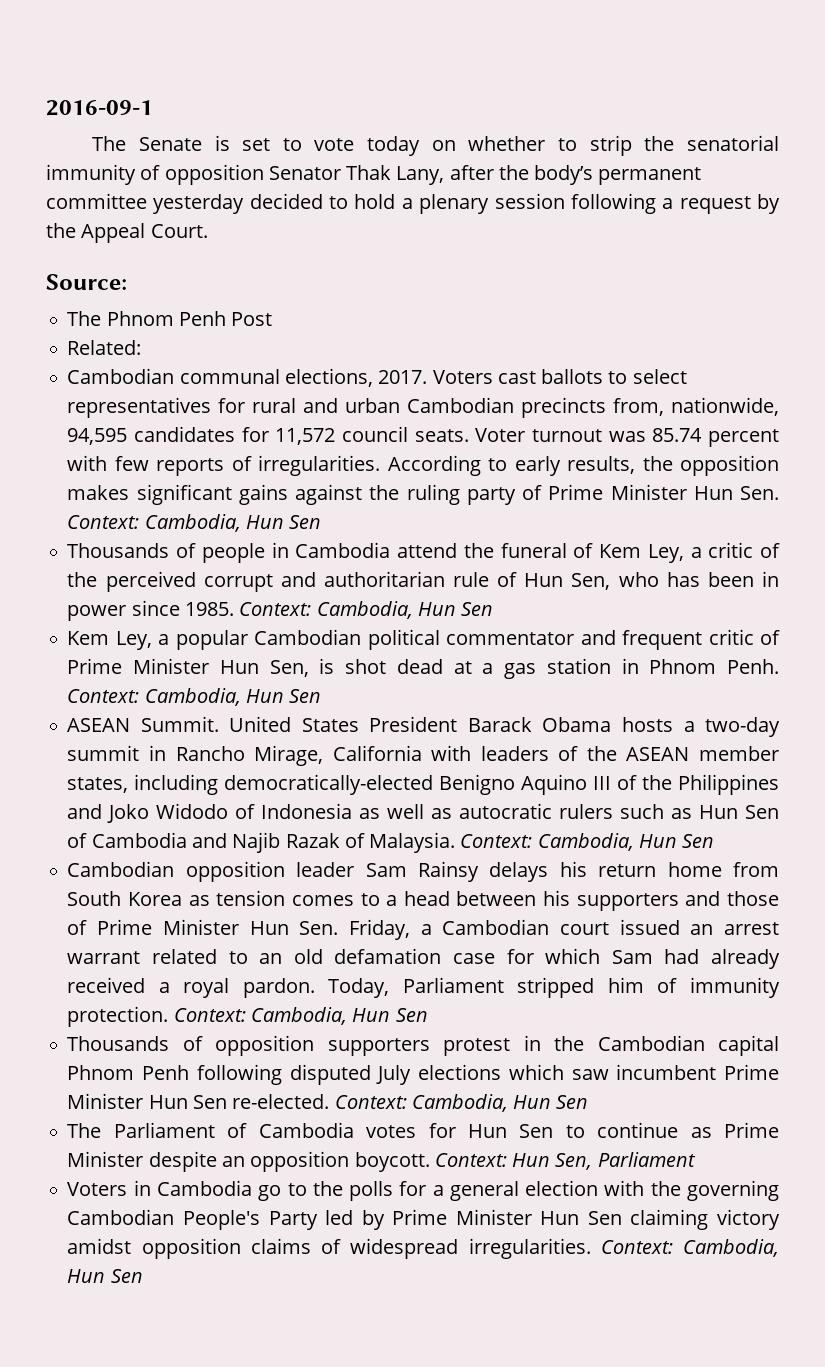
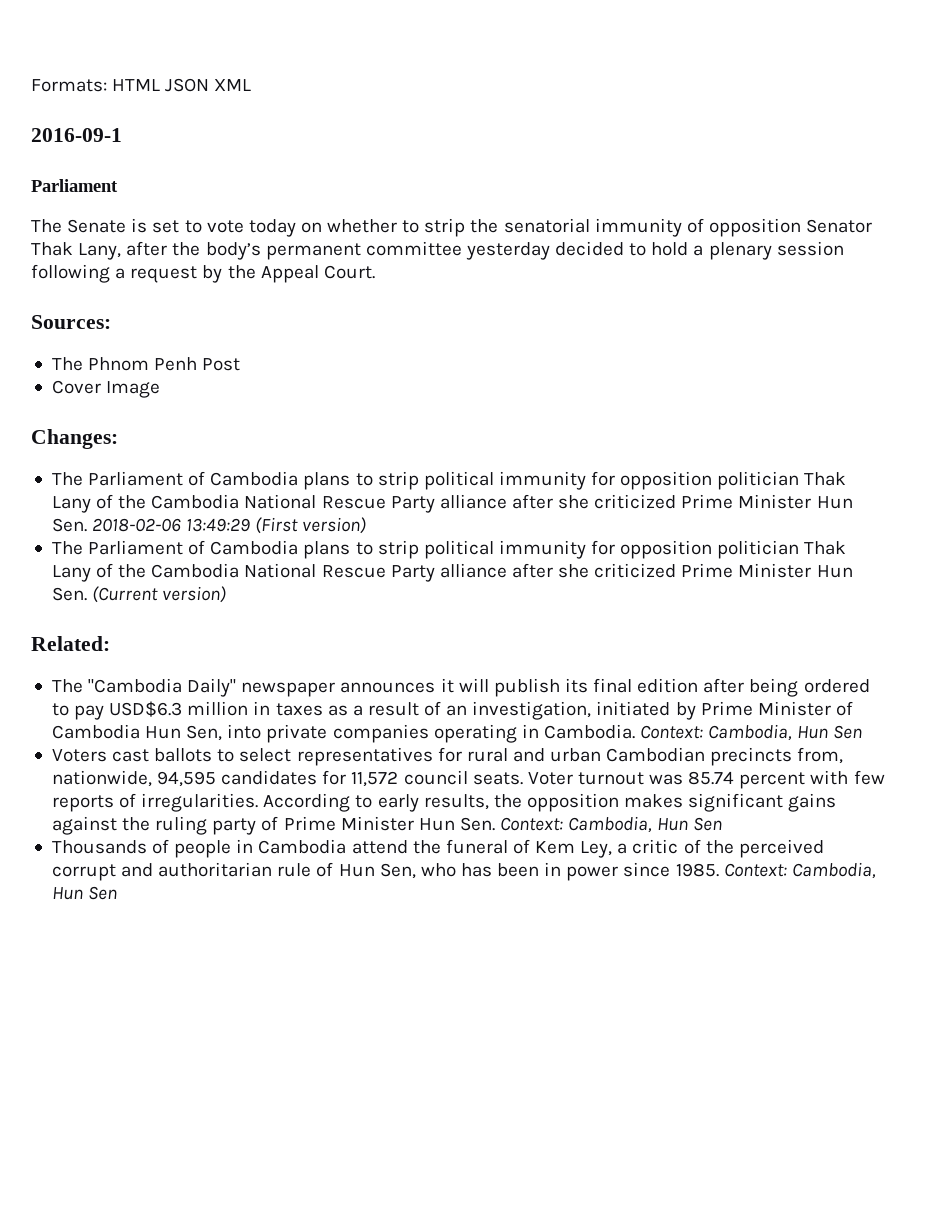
+ Formats: HTML JSON XML
  2016-09-1
+ Parliament
- Source:
+ Sources:
+ Cover Image
+ Changes:
+ The Parliament of Cambodia plans to strip political immunity for opposition politician Thak Lany of the Cambodia National Rescue Party alliance after she criticized Prime Minister Hun Sen. 2018-02-06 13:49:29 (First version)
+ The Parliament of Cambodia plans to strip political immunity for opposition politician Thak Lany of the Cambodia National Rescue Party alliance after she criticized Prime Minister Hun Sen. (Current version)
  Related:
- Cambodian communal elections, 2017. Voters cast ballots to select representatives for rural and urban Cambodian precincts from, nationwide, 94,595 candidates for 11,572 council seats.
+ The "Cambodia Daily" newspaper announces it will publish its final edition after being ordered to pay USD$6.3 million in taxes as a result of an investigation, initiated by Prime Minister of Cambodia Hun Sen, into private companies operating in Cambodia. Context: Cambodia, Hun Sen
+ Voters cast ballots to select representatives for rural and urban Cambodian precincts from, nationwide, 94,595 candidates for 11,572 council seats.
- Kem Ley, a popular Cambodian political commentator and frequent critic of Prime Minister Hun Sen, is shot dead at a gas station in Phnom Penh. Context: Cambodia, Hun Sen
- ASEAN Summit. United States President Barack Obama hosts a two-day summit in Rancho Mirage, California with leaders of the ASEAN member states, including democratically-elected Benigno Aquino III of the Philippines and Joko Widodo of Indonesia as well as autocratic rulers such as Hun Sen of Cambodia and Najib Razak of Malaysia. Context: Cambodia, Hun Sen
- Cambodian opposition leader Sam Rainsy delays his return home from South Korea as tension comes to a head between his supporters and those of Prime Minister Hun Sen. Friday, a Cambodian court issued an arrest warrant related to an old defamation case for which Sam had already received a royal pardon. Today, Parliament stripped him of immunity protection. Context: Cambodia, Hun Sen
- Thousands of opposition supporters protest in the Cambodian capital Phnom Penh following disputed July elections which saw incumbent Prime Minister Hun Sen re-elected. Context: Cambodia, Hun Sen
- The Parliament of Cambodia votes for Hun Sen to continue as Prime Minister despite an opposition boycott. Context: Hun Sen, Parliament
- Voters in Cambodia go to the polls for a general election with the governing Cambodian People's Party led by Prime Minister Hun Sen claiming victory amidst opposition claims of widespread irregularities. Context: Cambodia, Hun Sen

